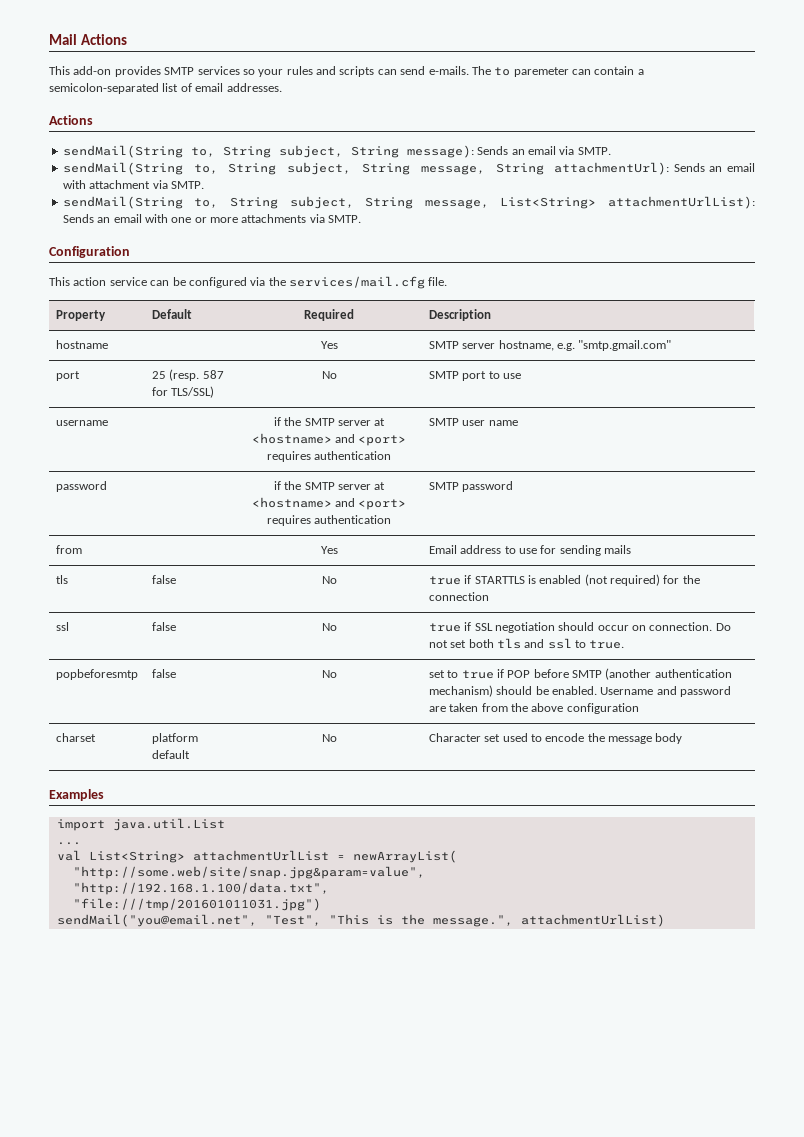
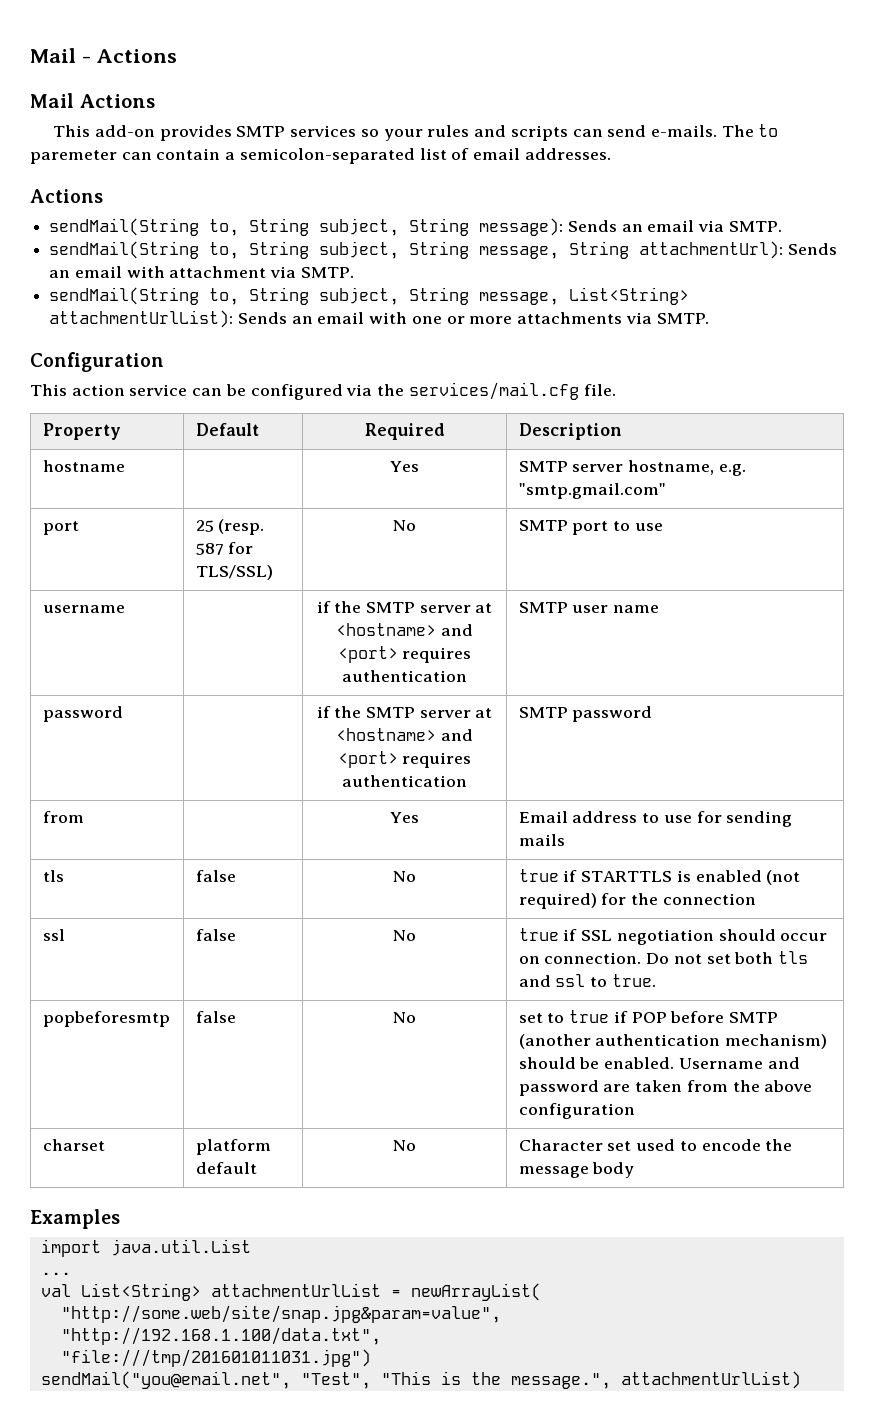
+ Mail - Actions

